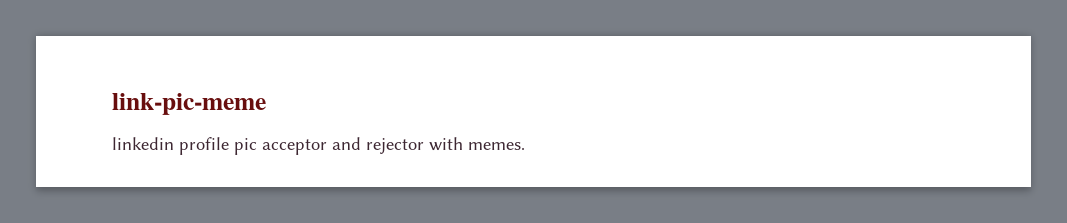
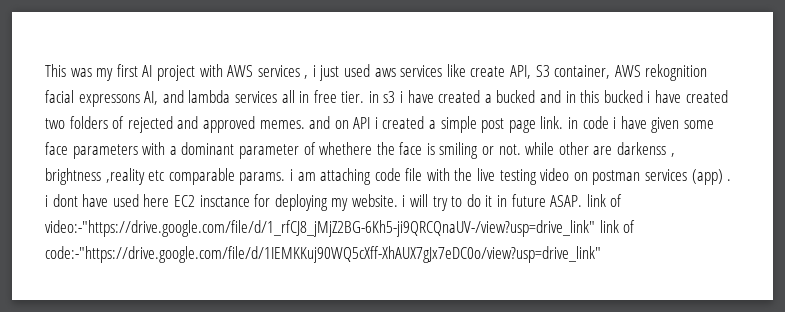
- link-pic-meme
- linkedin profile pic acceptor and rejector with memes.
+ This was my first AI project with AWS services , i just used aws services like create API, S3 container, AWS rekognition facial expressons AI, and lambda services all in free tier. in s3 i have created a bucked and in this bucked i have created two folders of rejected and approved memes. and on API i created a simple post page link. in code i have given some face parameters with a dominant parameter of whethere the face is smiling or not. while other are darkenss , brightness ,reality etc comparable params. i am attaching code file with the live testing video on postman services (app) . i dont have used here EC2 insctance for deploying my website. i will try to do it in future ASAP. link of video:-"https://drive.google.com/file/d/1_rfCJ8_jMjZ2BG-6Kh5-ji9QRCQnaUV-/view?usp=drive_link" link of code:-"https://drive.google.com/file/d/1IEMKKuj90WQ5cXff-XhAUX7gJx7eDC0o/view?usp=drive_link"

